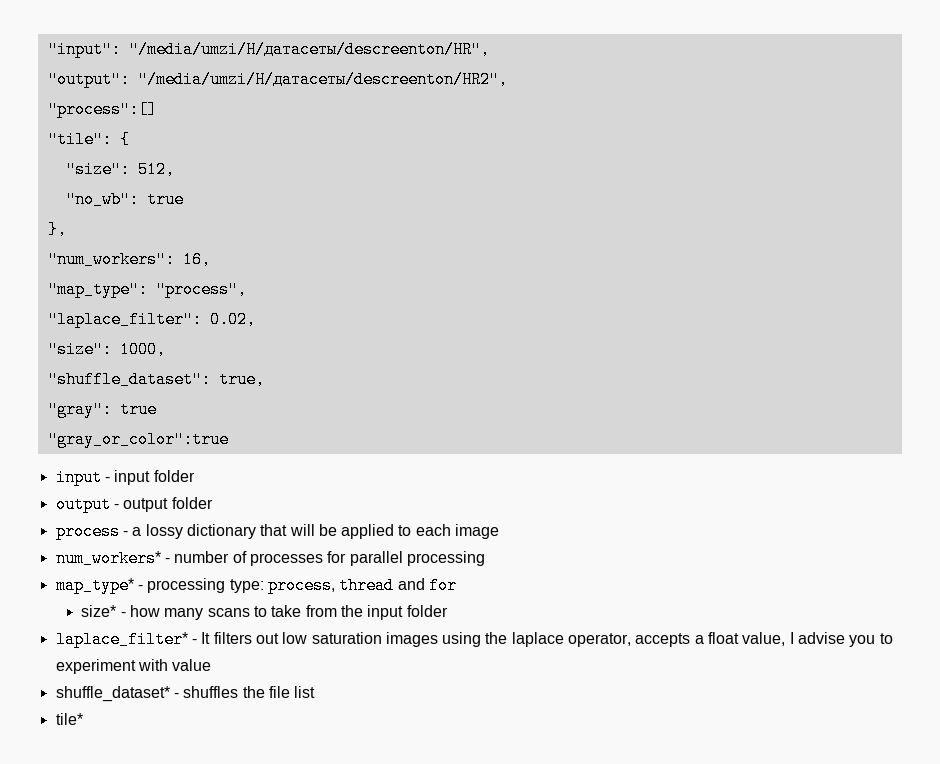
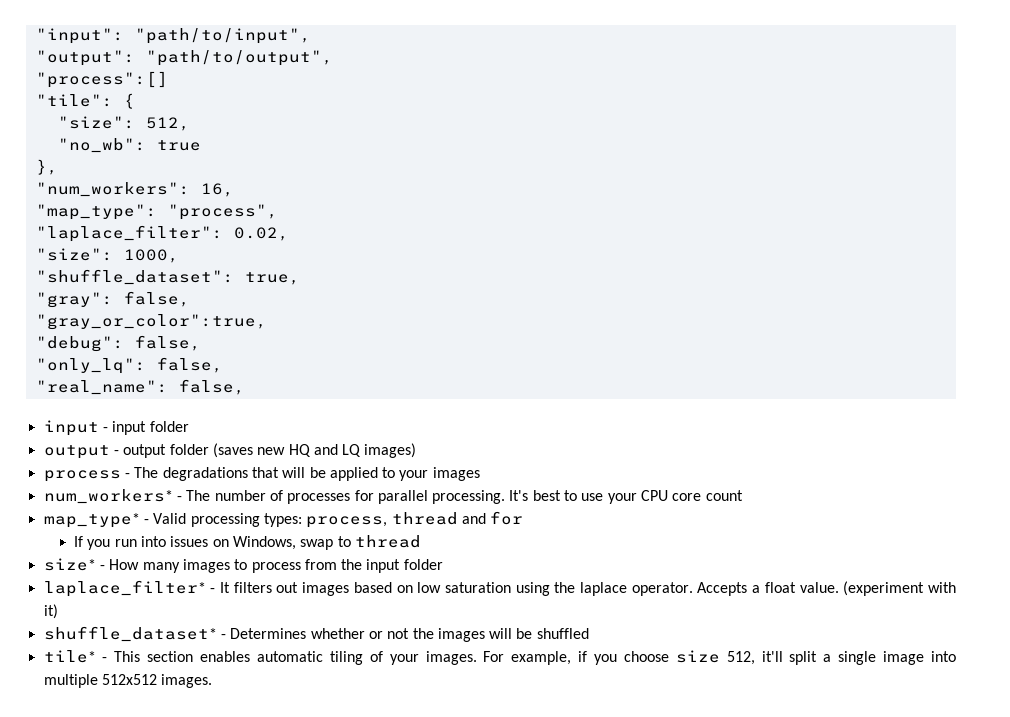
- "input": "/media/umzi/H/датасеты/descreenton/HR",
+ "input": "path/to/input",
- "output": "/media/umzi/H/датасеты/descreenton/HR2",
+ "output": "path/to/output",
- "gray": true
- "gray_or_color":true
+ "gray": false,
+ "gray_or_color":true,
+ "debug": false,
+ "only_lq": false,
+ "real_name": false,
- output - output folder
+ output - output folder (saves new HQ and LQ images)
- process - a lossy dictionary that will be applied to each image
+ process - The degradations that will be applied to your images
- num_workers* - number of processes for parallel processing
+ num_workers* - The number of processes for parallel processing. It's best to use your CPU core count
- map_type* - processing type: process, thread and for
+ map_type* - Valid processing types: process, thread and for
- size* - how many scans to take from the input folder
+ If you run into issues on Windows, swap to thread
+ size* - How many images to process from the input folder
- laplace_filter* - It filters out low saturation images using the laplace operator, accepts a float value, I advise you to experiment with value
- shuffle_dataset* - shuffles the file list
- tile*
+ laplace_filter* - It filters out images based on low saturation using the laplace operator. Accepts a float value. (experiment with it)
+ shuffle_dataset* - Determines whether or not the images will be shuffled
+ tile* - This section enables automatic tiling of your images. For example, if you choose size 512, it'll split a single image into multiple 512x512 images.

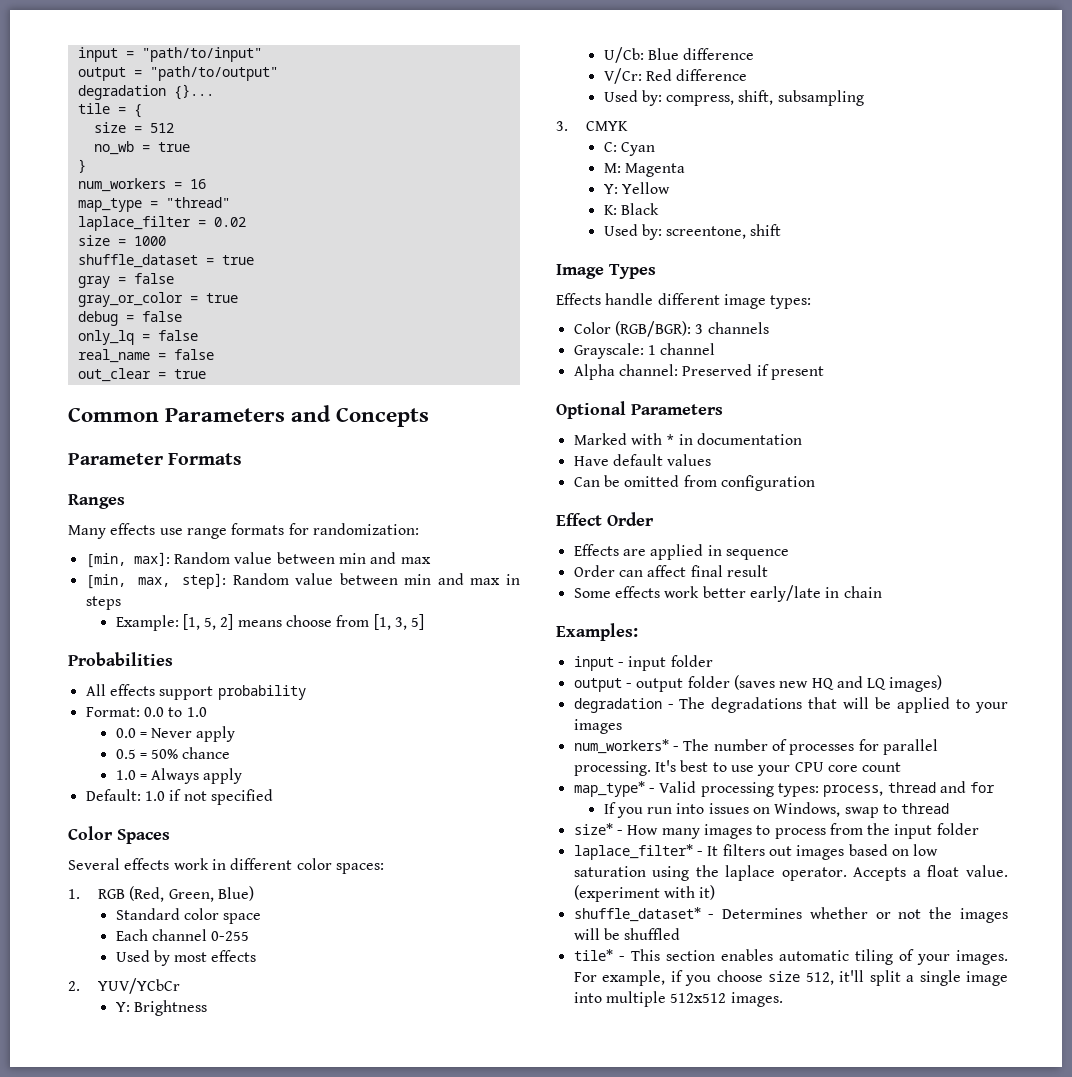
- "input": "path/to/input",
- "output": "path/to/output",
- "process":[]
- "tile": {
- "size": 512,
- "no_wb": true
- },
- "num_workers": 16,
- "map_type": "process",
- "laplace_filter": 0.02,
- "size": 1000,
- "shuffle_dataset": true,
- "gray": false,
- "gray_or_color":true,
- "debug": false,
- "only_lq": false,
- "real_name": false,
+ input = "path/to/input"
+ output = "path/to/output"
+ degradation {}...
+ tile = {
+ size = 512
+ no_wb = true
+ }
+ num_workers = 16
+ map_type = "thread"
+ laplace_filter = 0.02
+ size = 1000
+ shuffle_dataset = true
+ gray = false
+ gray_or_color = true
+ debug = false
+ only_lq = false
+ real_name = false
+ out_clear = true
+ Common Parameters and Concepts
+ Parameter Formats
+ Ranges
+ Many effects use range formats for randomization:
+ [min, max]: Random value between min and max
+ [min, max, step]: Random value between min and max in steps
+ Example: [1, 5, 2] means choose from [1, 3, 5]
+ Probabilities
+ All effects support probability
+ Format: 0.0 to 1.0
+ 0.0 = Never apply
+ 0.5 = 50% chance
+ 1.0 = Always apply
+ Default: 1.0 if not specified
+ Color Spaces
+ Several effects work in different color spaces:
+ 1. RGB (Red, Green, Blue)
+ Standard color space
+ Each channel 0-255
+ Used by most effects
+ 2. YUV/YCbCr
+ Y: Brightness
+ U/Cb: Blue difference
+ V/Cr: Red difference
+ Used by: compress, shift, subsampling
+ 3. CMYK
+ C: Cyan
+ M: Magenta
+ Y: Yellow
+ K: Black
+ Used by: screentone, shift
+ Image Types
+ Effects handle different image types:
+ Color (RGB/BGR): 3 channels
+ Grayscale: 1 channel
+ Alpha channel: Preserved if present
+ Optional Parameters
+ Marked with * in documentation
+ Have default values
+ Can be omitted from configuration
+ Effect Order
+ Effects are applied in sequence
+ Order can affect final result
+ Some effects work better early/late in chain
+ Examples:
- process - The degradations that will be applied to your images
+ degradation - The degradations that will be applied to your images

